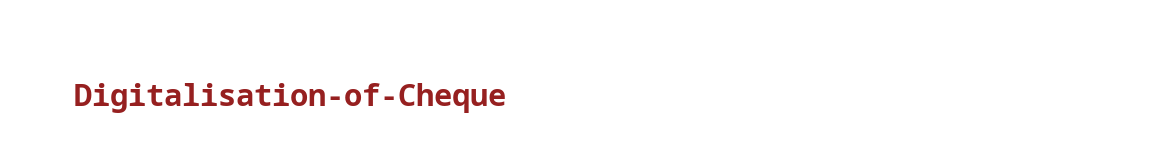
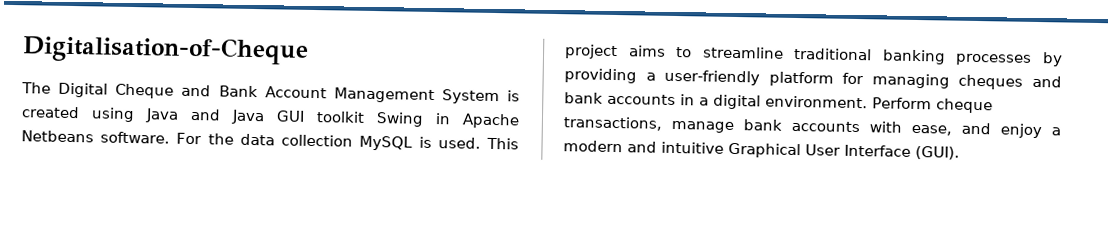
+ The Digital Cheque and Bank Account Management System is created using Java and Java GUI toolkit Swing in Apache Netbeans software. For the data collection MySQL is used. This project aims to streamline traditional banking processes by providing a user-friendly platform for managing cheques and bank accounts in a digital environment. Perform cheque transactions, manage bank accounts with ease, and enjoy a modern and intuitive Graphical User Interface (GUI).

